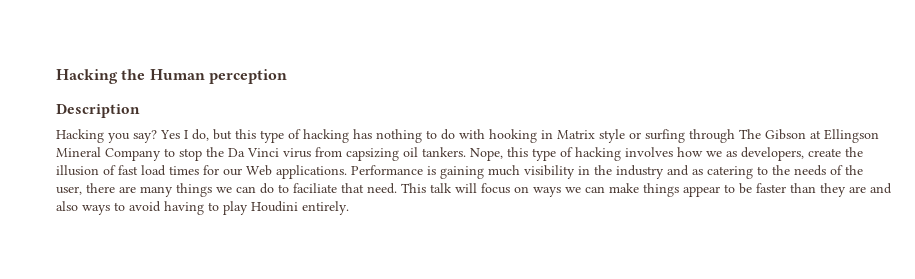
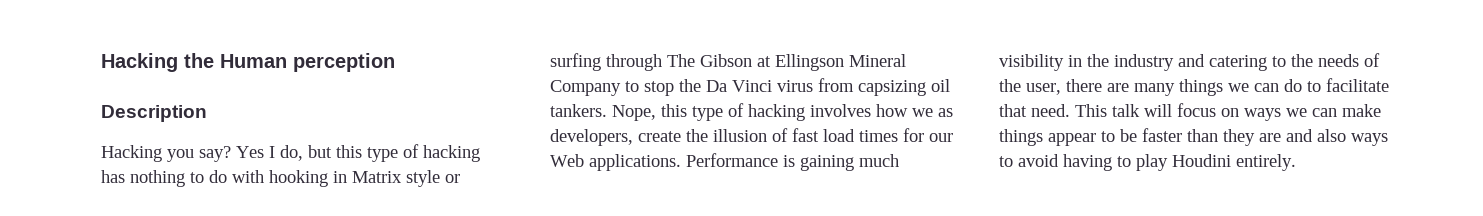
- Performance is gaining much visibility in the industry and as catering to the needs of the user, there are many things we can do to faciliate that need.
+ Performance is gaining much visibility in the industry and catering to the needs of the user, there are many things we can do to facilitate that need.

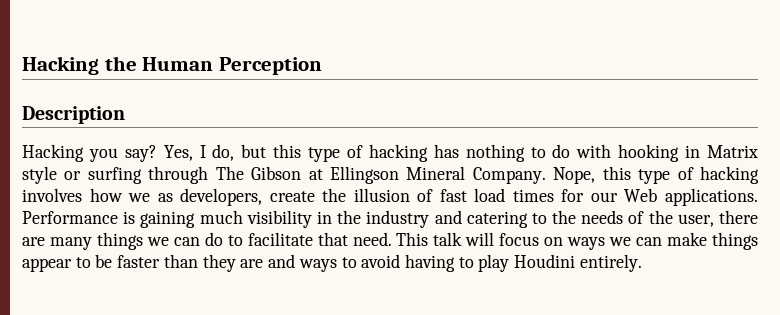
- Hacking the Human perception
+ Hacking the Human Perception
- Yes I do, but this type of hacking has nothing to do with hooking in Matrix style or surfing through The Gibson at Ellingson Mineral Company to stop the Da Vinci virus from capsizing oil tankers.
+ Yes, I do, but this type of hacking has nothing to do with hooking in Matrix style or surfing through The Gibson at Ellingson Mineral Company.
- This talk will focus on ways we can make things appear to be faster than they are and also ways to avoid having to play Houdini entirely.
+ This talk will focus on ways we can make things appear to be faster than they are and ways to avoid having to play Houdini entirely.

